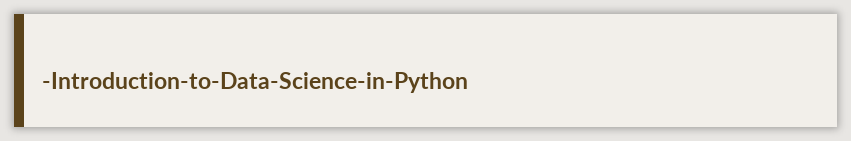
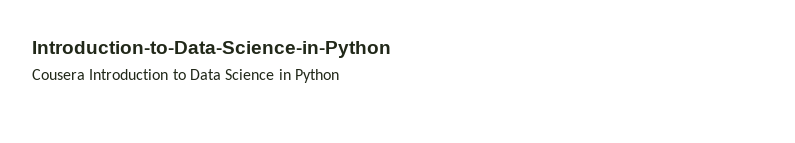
- -Introduction-to-Data-Science-in-Python
+ Introduction-to-Data-Science-in-Python
+ Cousera Introduction to Data Science in Python

